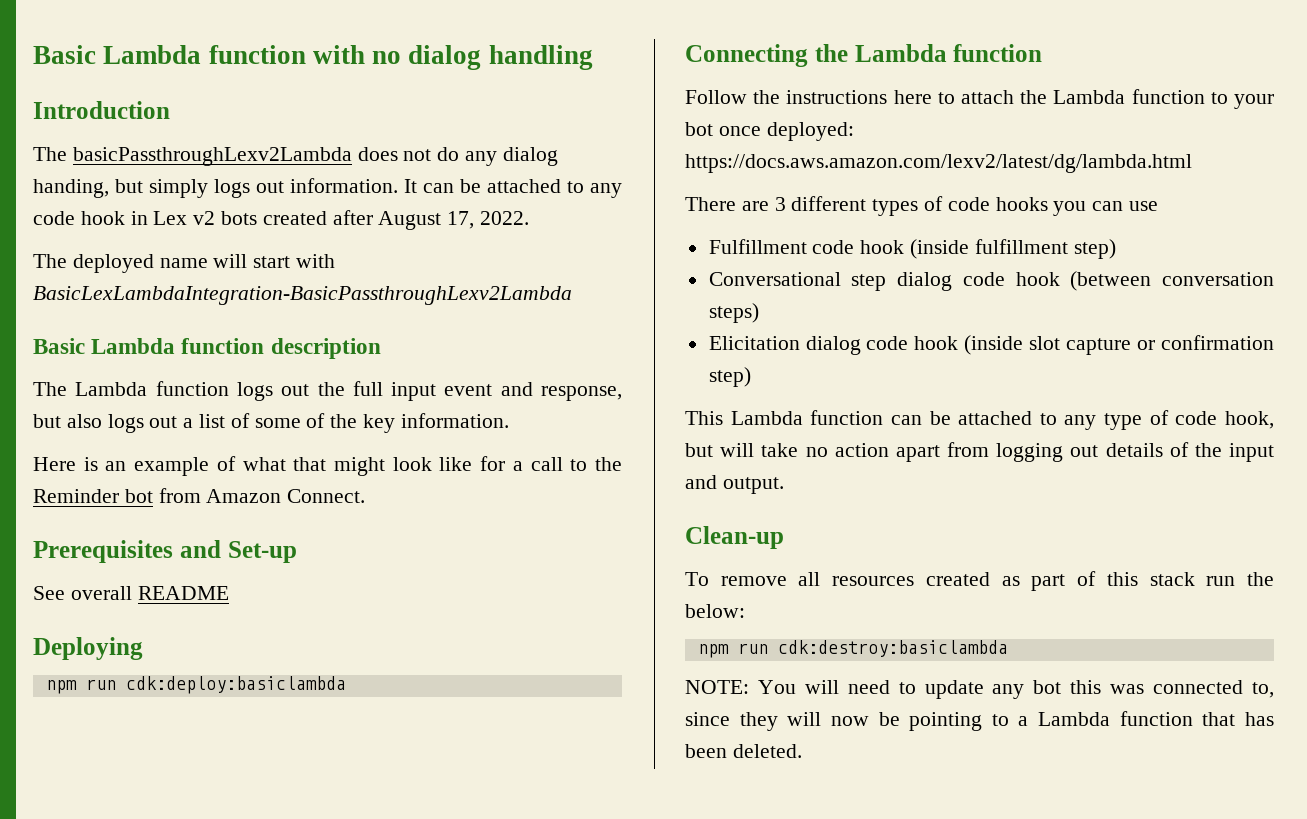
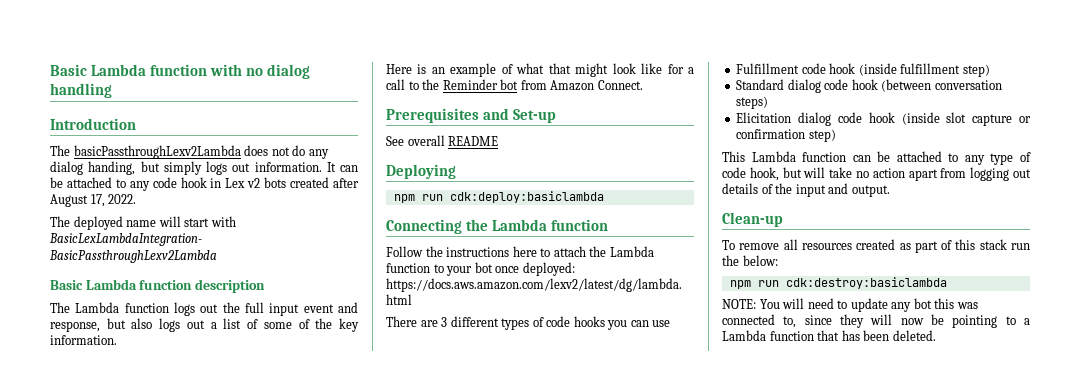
- Conversational step dialog code hook (between conversation steps)
+ Standard dialog code hook (between conversation steps)

